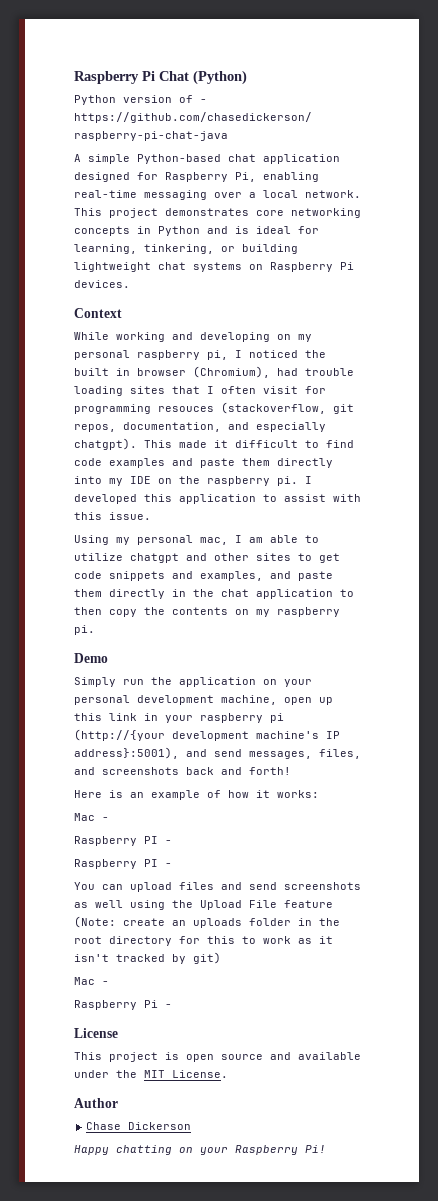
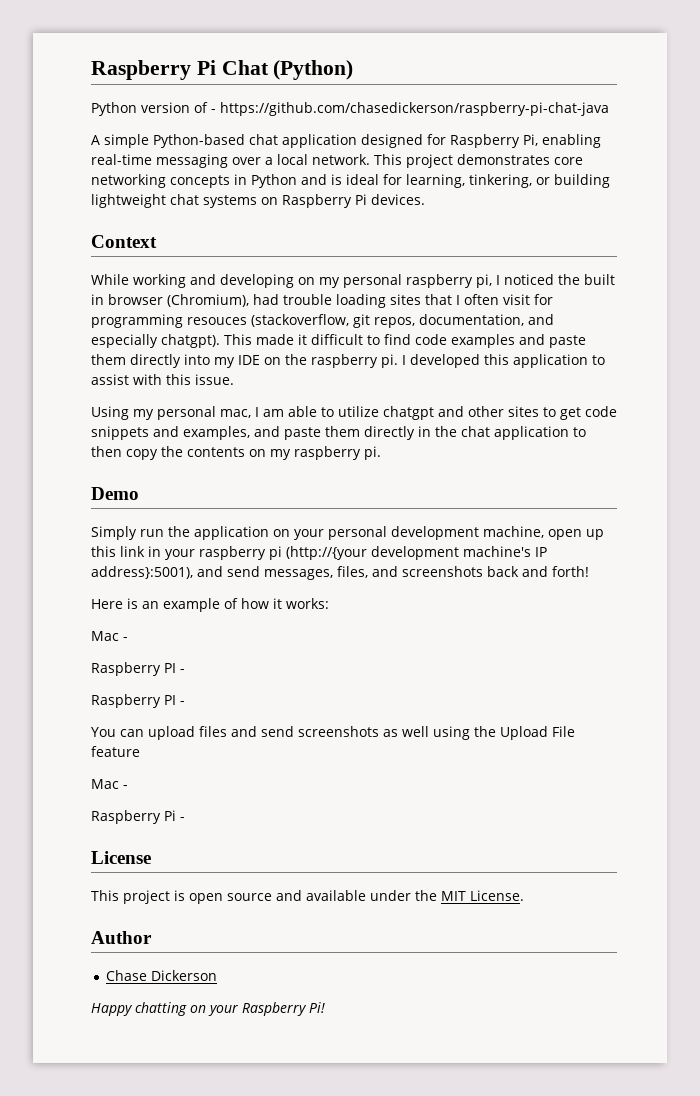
- You can upload files and send screenshots as well using the Upload File feature (Note: create an uploads folder in the root directory for this to work as it isn't tracked by git)
+ You can upload files and send screenshots as well using the Upload File feature

